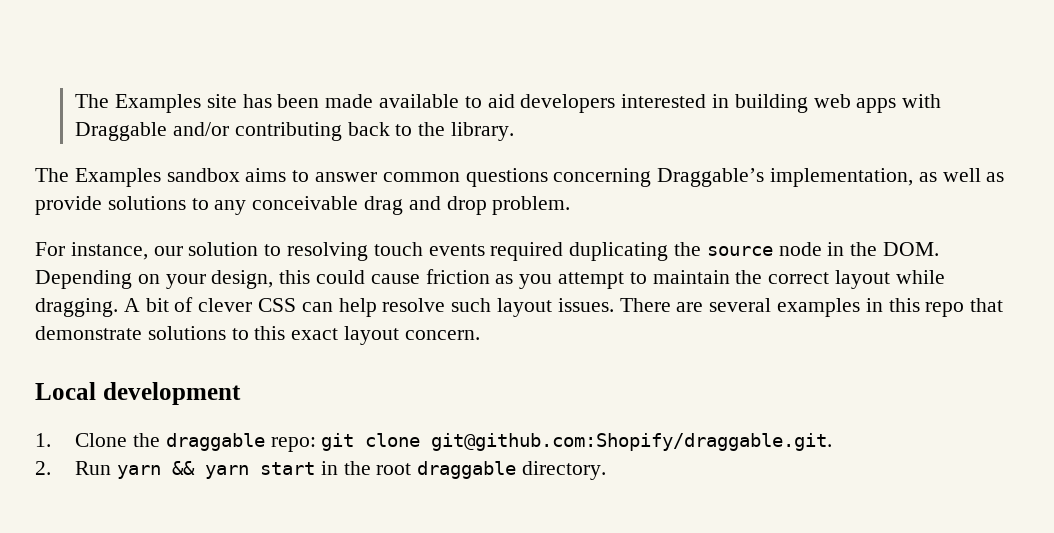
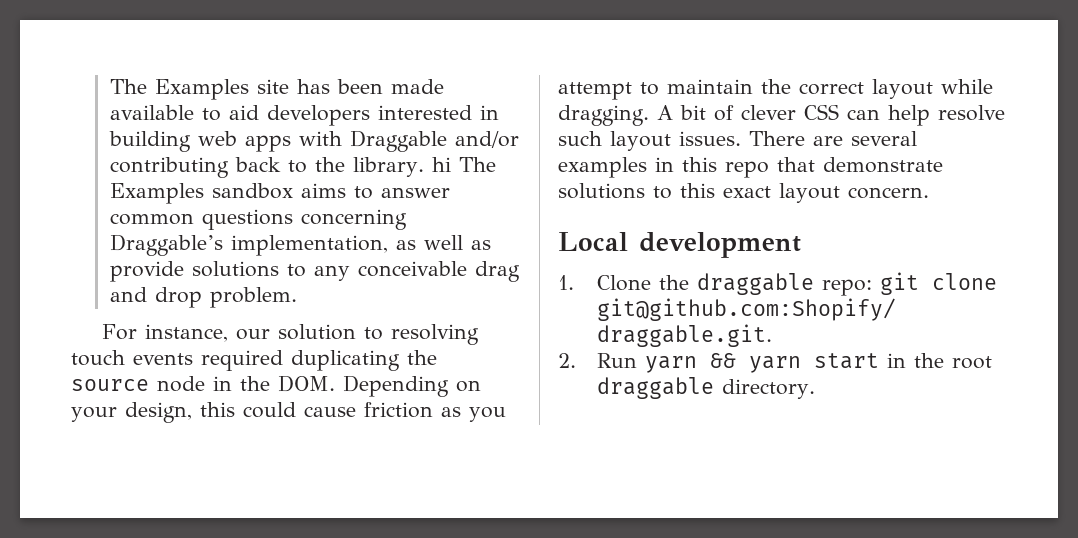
- The Examples site has been made available to aid developers interested in building web apps with Draggable and/or contributing back to the library.
- The Examples sandbox aims to answer common questions concerning Draggable’s implementation, as well as provide solutions to any conceivable drag and drop problem.
+ The Examples site has been made available to aid developers interested in building web apps with Draggable and/or contributing back to the library. hi The Examples sandbox aims to answer common questions concerning Draggable’s implementation, as well as provide solutions to any conceivable drag and drop problem.

